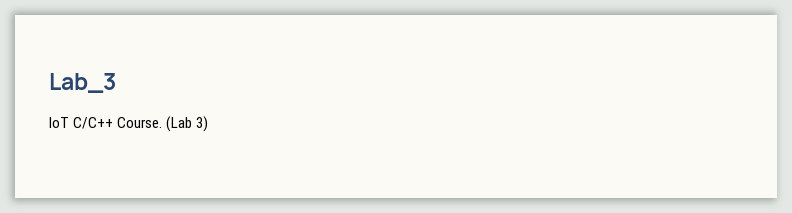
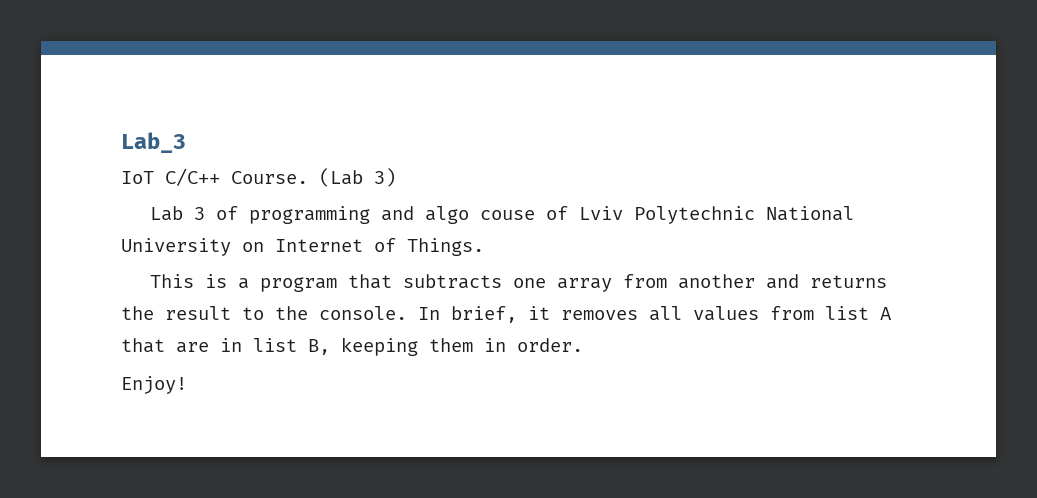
+ Lab 3 of programming and algo couse of Lviv Polytechnic National University on Internet of Things.
+ This is a program that subtracts one array from another and returns the result to the console. In brief, it removes all values from list A that are in list B, keeping them in order.
+ Enjoy!

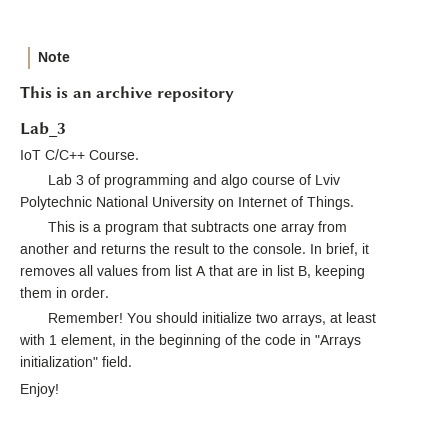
+ Note
+ This is an archive repository
- (Lab 3)
- Lab 3 of programming and algo couse of Lviv Polytechnic National University on Internet of Things.
+ Lab 3 of programming and algo course of Lviv Polytechnic National University on Internet of Things.
+ Remember! You should initialize two arrays, at least with 1 element, in the beginning of the code in "Arrays initialization" field.

